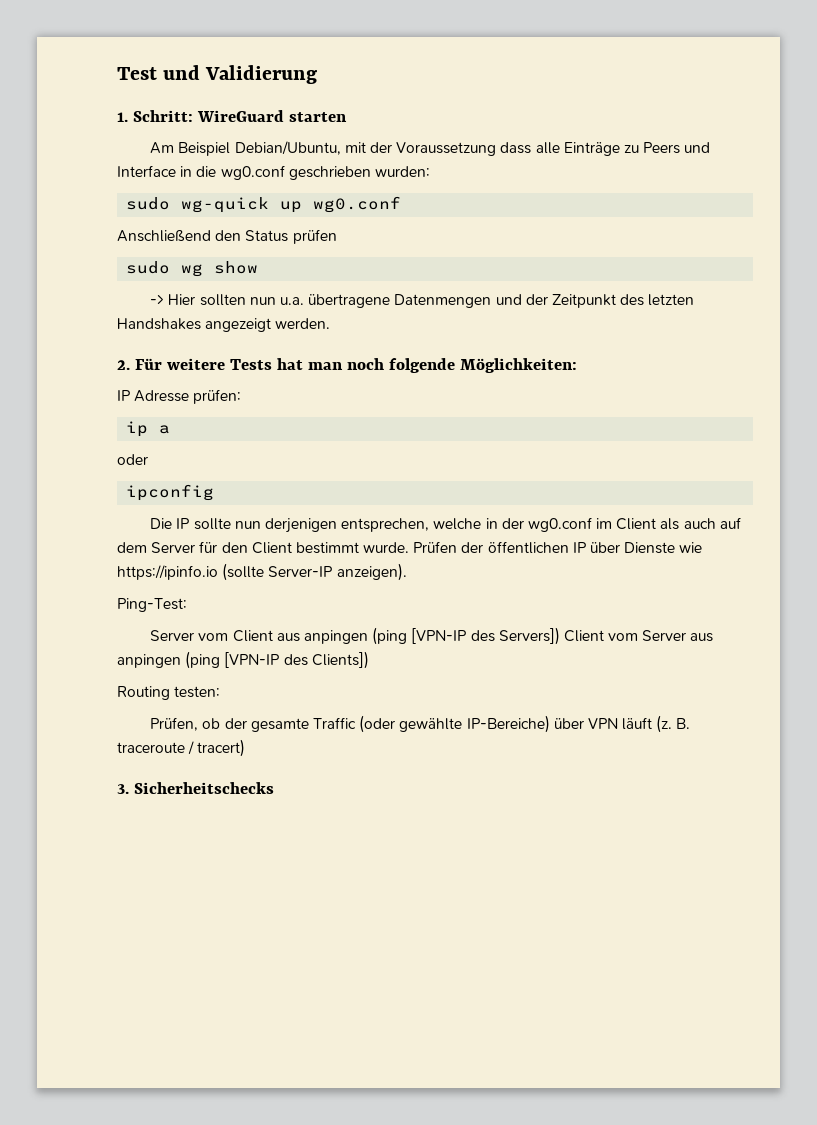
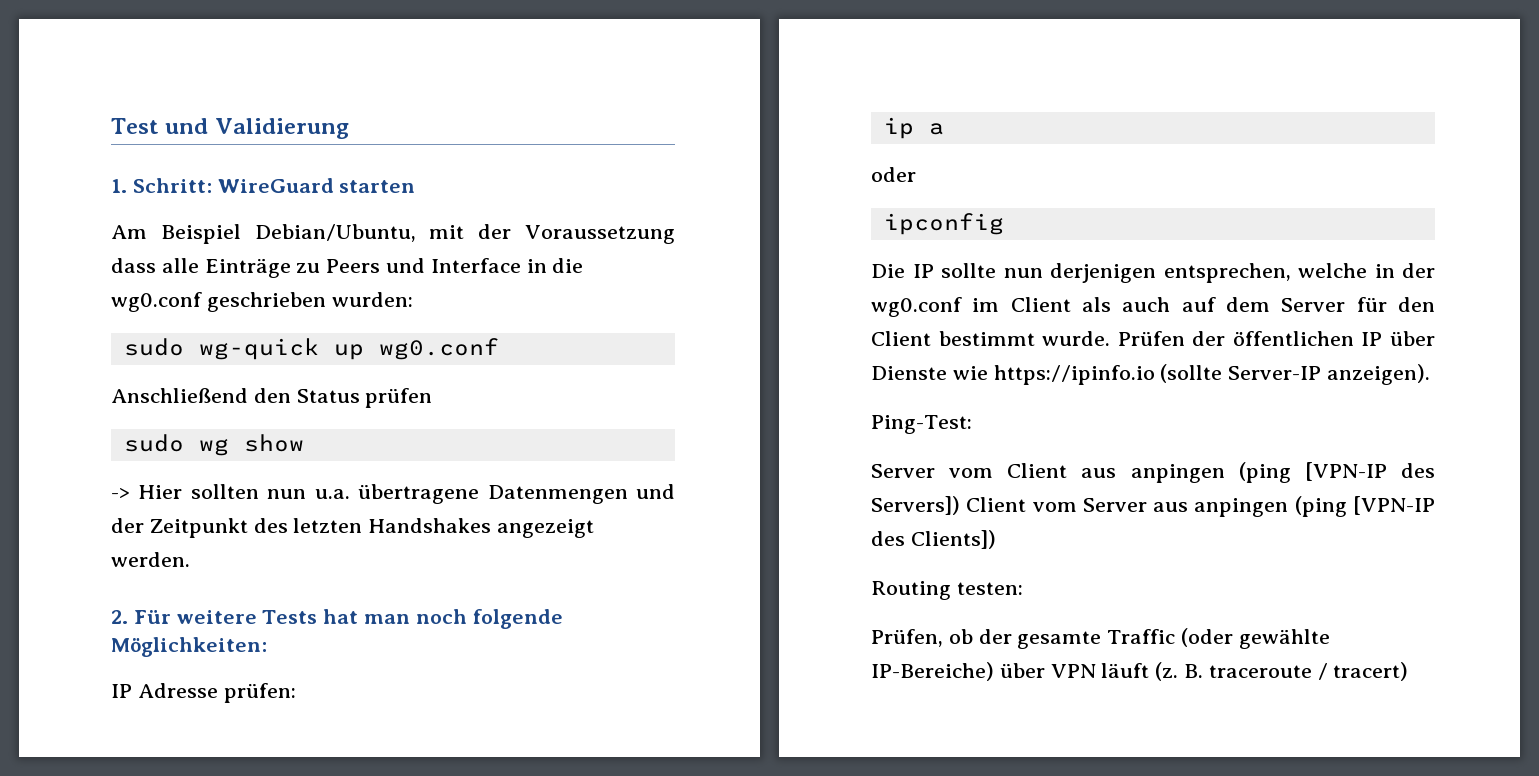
- 3. Sicherheitschecks

